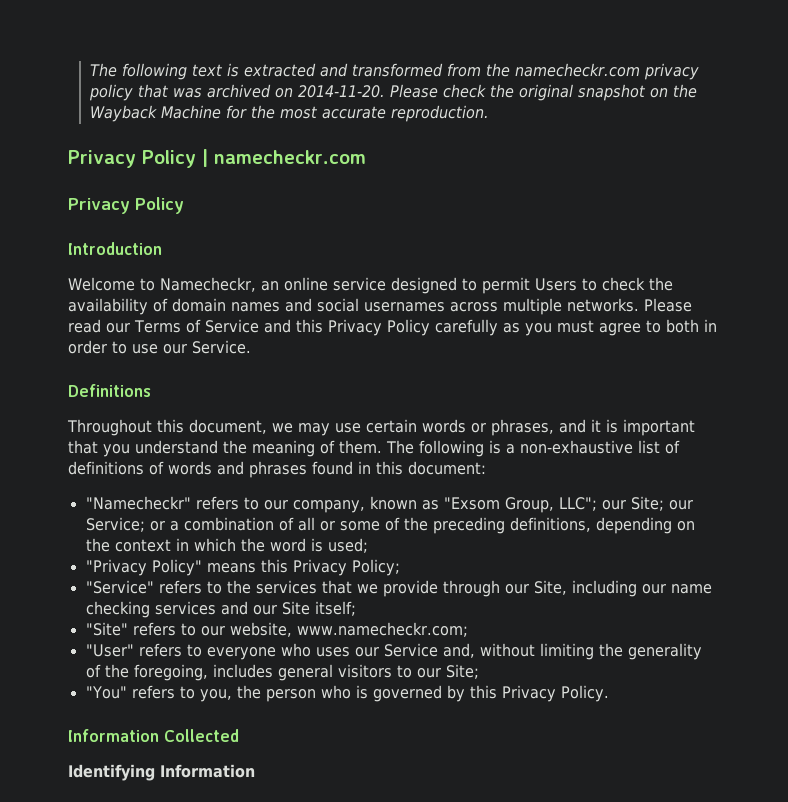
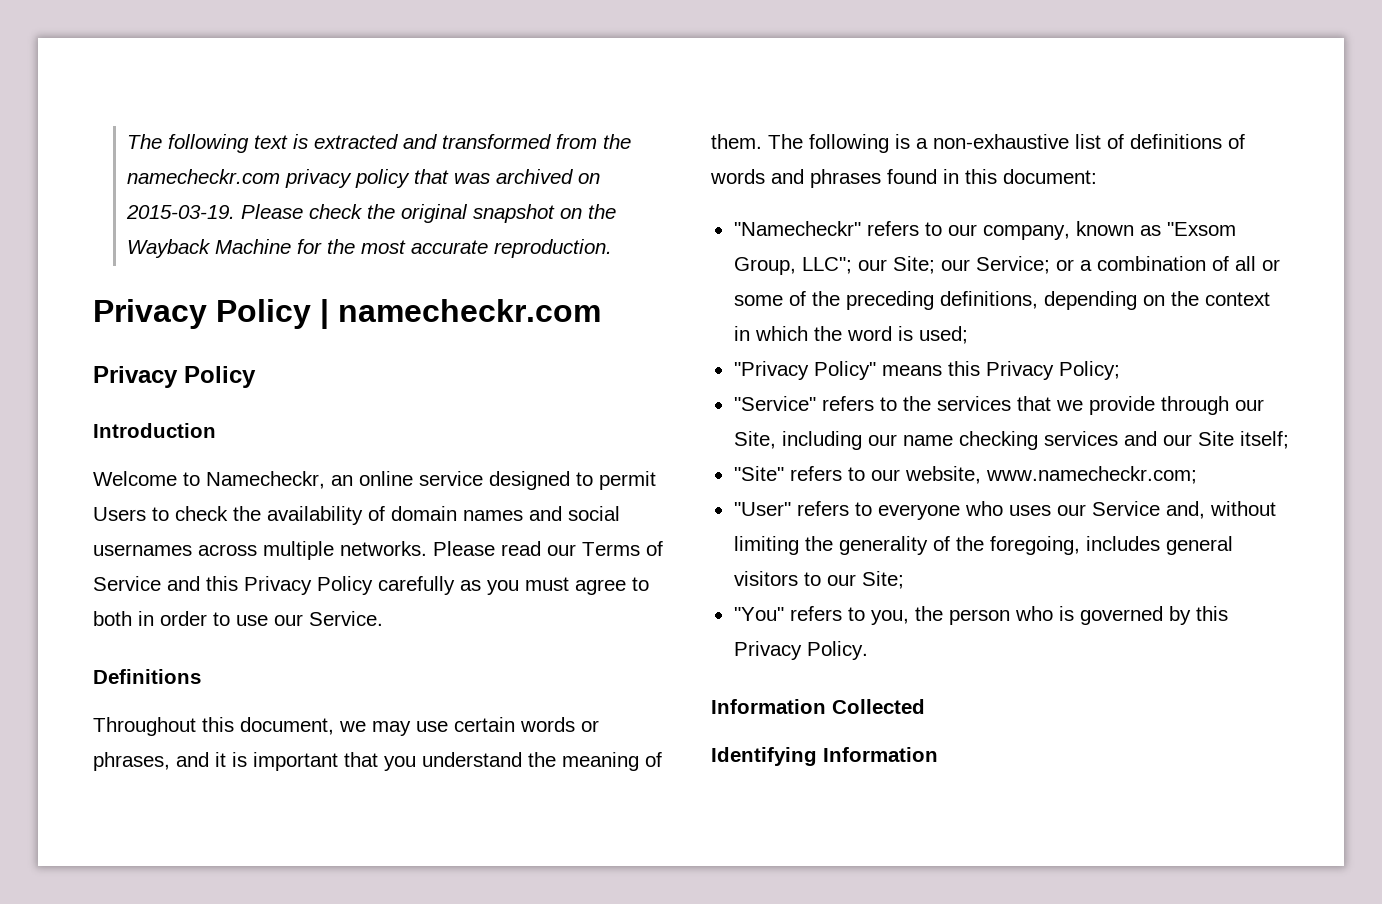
- The following text is extracted and transformed from the namecheckr.com privacy policy that was archived on 2014-11-20.
+ The following text is extracted and transformed from the namecheckr.com privacy policy that was archived on 2015-03-19.

